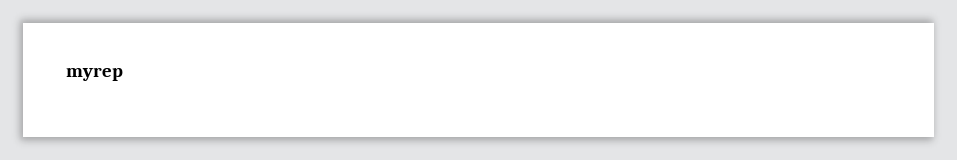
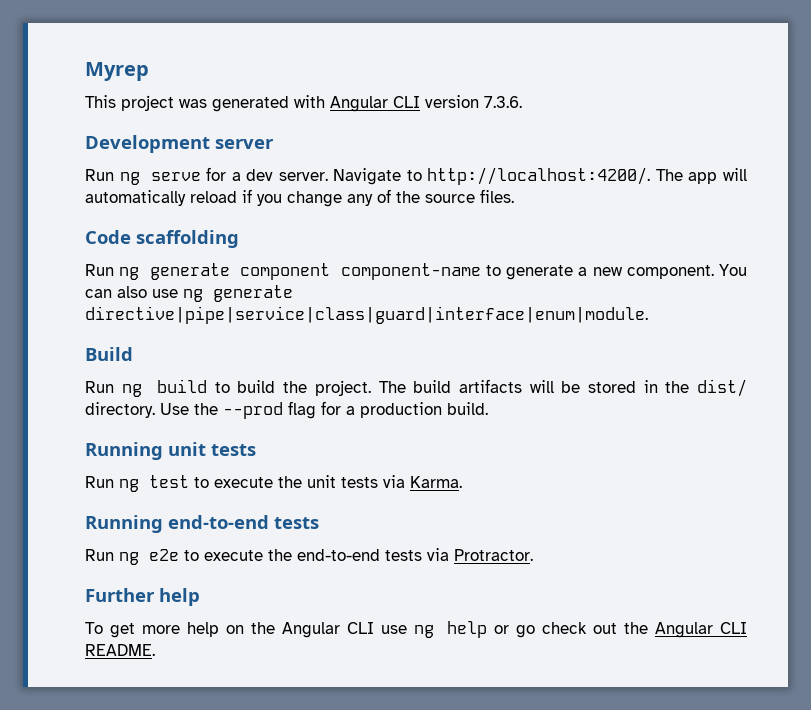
- myrep
+ Myrep
+ This project was generated with Angular CLI version 7.3.6.
+ Development server
+ Run ng serve for a dev server. Navigate to http://localhost:4200/. The app will automatically reload if you change any of the source files.
+ Code scaffolding
+ Run ng generate component component-name to generate a new component. You can also use ng generate directive|pipe|service|class|guard|interface|enum|module.
+ Build
+ Run ng build to build the project. The build artifacts will be stored in the dist/ directory. Use the --prod flag for a production build.
+ Running unit tests
+ Run ng test to execute the unit tests via Karma.
+ Running end-to-end tests
+ Run ng e2e to execute the end-to-end tests via Protractor.
+ Further help
+ To get more help on the Angular CLI use ng help or go check out the Angular CLI README.

